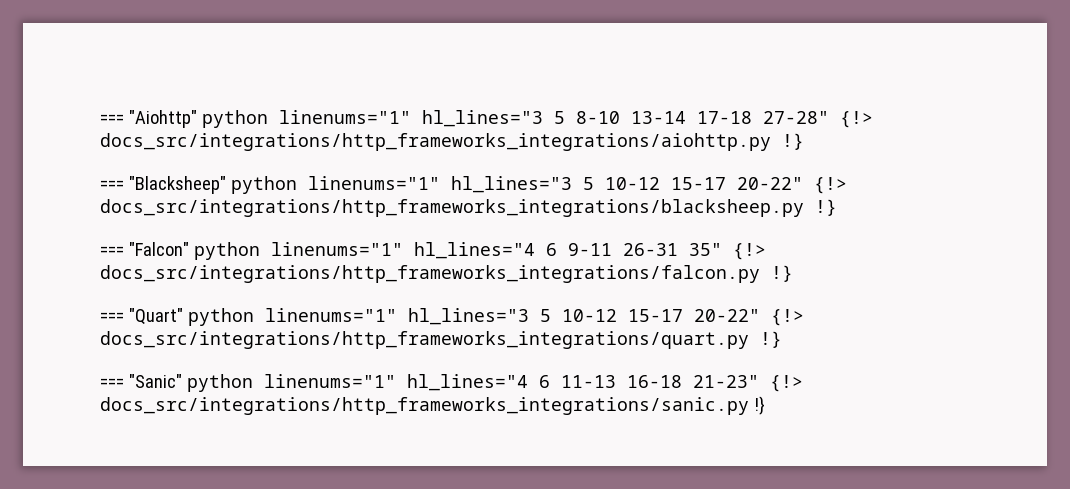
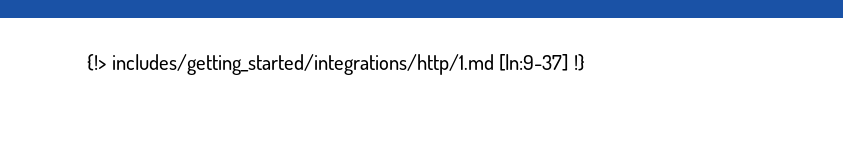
- === "Aiohttp" python linenums="1" hl_lines="3 5 8-10 13-14 17-18 27-28" {!> docs_src/integrations/http_frameworks_integrations/aiohttp.py !}
- === "Blacksheep" python linenums="1" hl_lines="3 5 10-12 15-17 20-22" {!> docs_src/integrations/http_frameworks_integrations/blacksheep.py !}
- === "Falcon" python linenums="1" hl_lines="4 6 9-11 26-31 35" {!> docs_src/integrations/http_frameworks_integrations/falcon.py !}
- === "Quart" python linenums="1" hl_lines="3 5 10-12 15-17 20-22" {!> docs_src/integrations/http_frameworks_integrations/quart.py !}
- === "Sanic" python linenums="1" hl_lines="4 6 11-13 16-18 21-23" {!> docs_src/integrations/http_frameworks_integrations/sanic.py !}
+ {!> includes/getting_started/integrations/http/1.md [ln:9-37] !}

